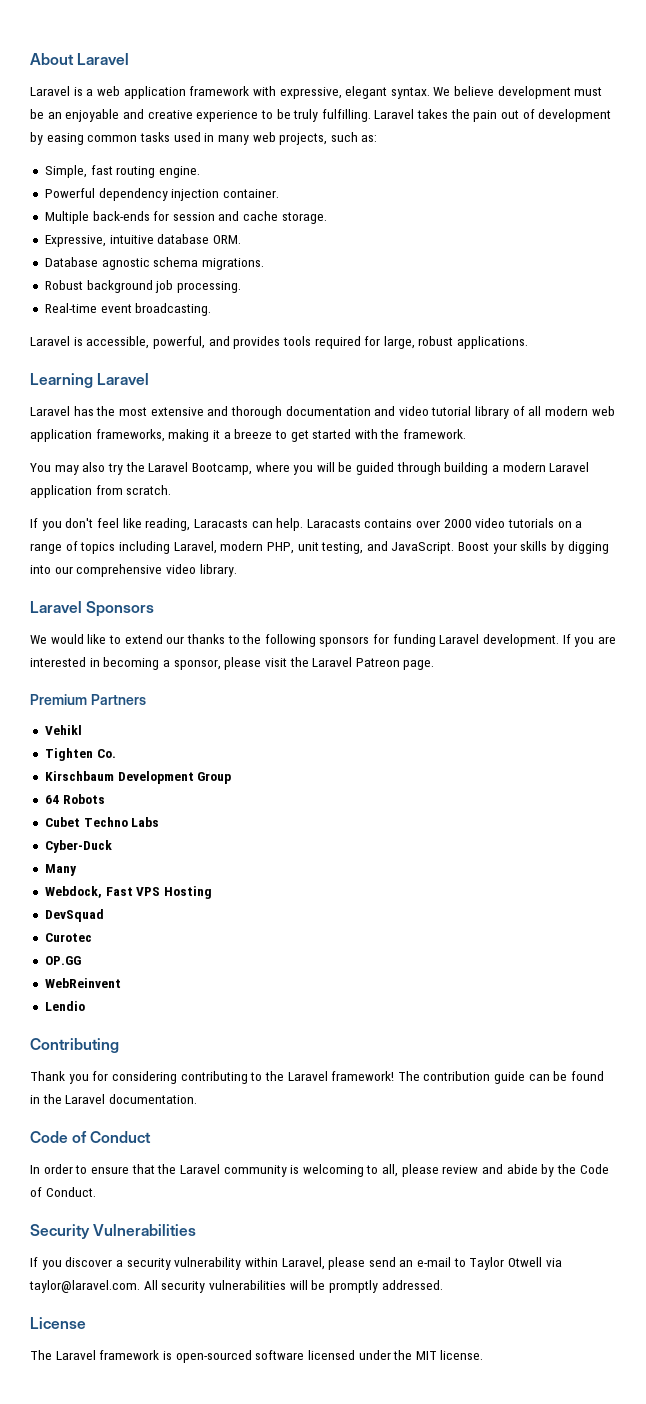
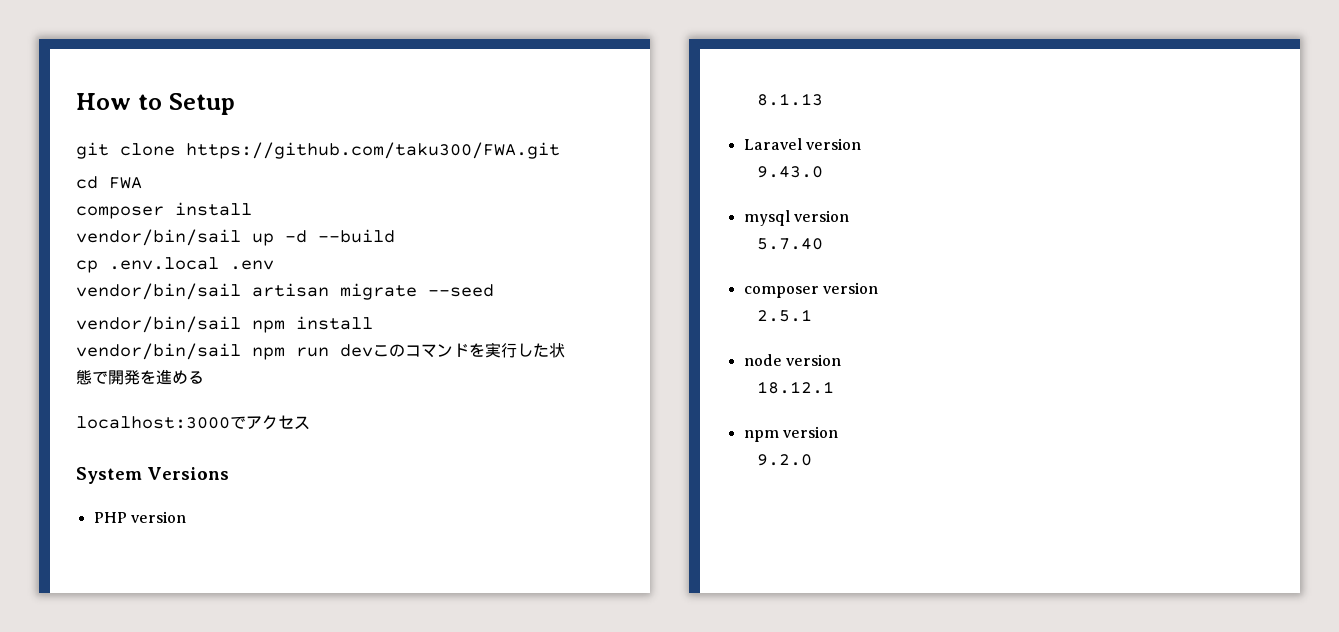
- About Laravel
- Laravel is a web application framework with expressive, elegant syntax. We believe development must be an enjoyable and creative experience to be truly fulfilling. Laravel takes the pain out of development by easing common tasks used in many web projects, such as:
- Simple, fast routing engine.
- Powerful dependency injection container.
- Multiple back-ends for session and cache storage.
- Expressive, intuitive database ORM.
- Database agnostic schema migrations.
- Robust background job processing.
- Real-time event broadcasting.
- Laravel is accessible, powerful, and provides tools required for large, robust applications.
- Learning Laravel
- Laravel has the most extensive and thorough documentation and video tutorial library of all modern web application frameworks, making it a breeze to get started with the framework.
- You may also try the Laravel Bootcamp, where you will be guided through building a modern Laravel application from scratch.
- If you don't feel like reading, Laracasts can help. Laracasts contains over 2000 video tutorials on a range of topics including Laravel, modern PHP, unit testing, and JavaScript. Boost your skills by digging into our comprehensive video library.
- Laravel Sponsors
- We would like to extend our thanks to the following sponsors for funding Laravel development. If you are interested in becoming a sponsor, please visit the Laravel Patreon page.
- Premium Partners
- Vehikl
- Tighten Co.
- Kirschbaum Development Group
- 64 Robots
- Cubet Techno Labs
- Cyber-Duck
- Many
- Webdock, Fast VPS Hosting
- DevSquad
- Curotec
- OP.GG
- WebReinvent
- Lendio
- Contributing
- Thank you for considering contributing to the Laravel framework! The contribution guide can be found in the Laravel documentation.
- Code of Conduct
- In order to ensure that the Laravel community is welcoming to all, please review and abide by the Code of Conduct.
- Security Vulnerabilities
- If you discover a security vulnerability within Laravel, please send an e-mail to Taylor Otwell via taylor@laravel.com. All security vulnerabilities will be promptly addressed.
- License
- The Laravel framework is open-sourced software licensed under the MIT license.
+ How to Setup
+ git clone https://github.com/taku300/FWA.git
+ cd FWA
+ composer install
+ vendor/bin/sail up -d --build
+ cp .env.local .env
+ vendor/bin/sail artisan migrate --seed
+ vendor/bin/sail npm install
+ vendor/bin/sail npm run devこのコマンドを実行した状態で開発を進める
+ localhost:3000でアクセス
+ System Versions
+ PHP version
+ 8.1.13
+ Laravel version
+ 9.43.0
+ mysql version
+ 5.7.40
+ composer version
+ 2.5.1
+ node version
+ 18.12.1
+ npm version
+ 9.2.0

